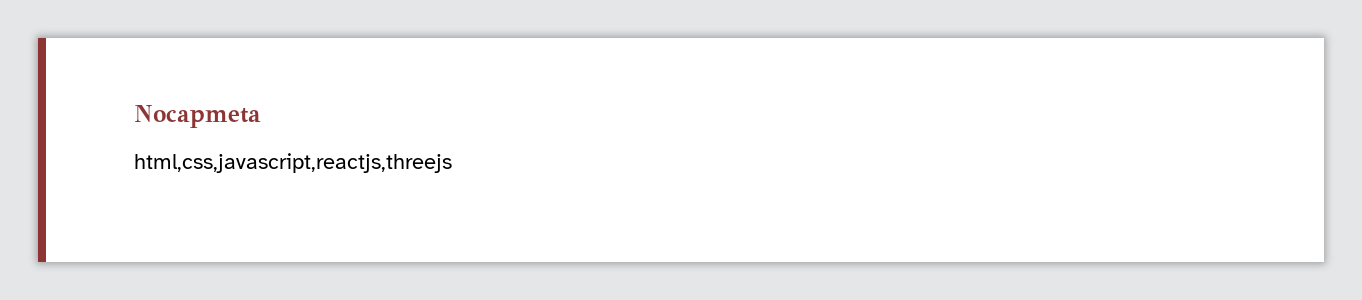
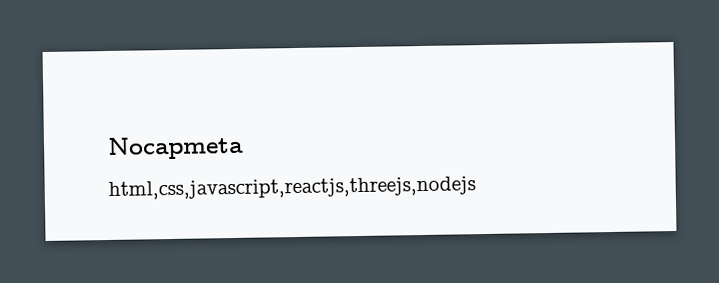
- html,css,javascript,reactjs,threejs
+ html,css,javascript,reactjs,threejs,nodejs

